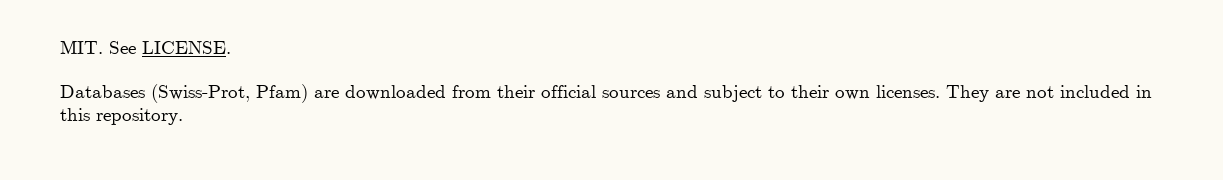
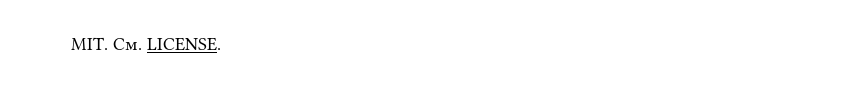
- MIT. See LICENSE.
+ MIT. См. LICENSE.
- Databases (Swiss-Prot, Pfam) are downloaded from their official sources and subject to their own licenses. They are not included in this repository.

